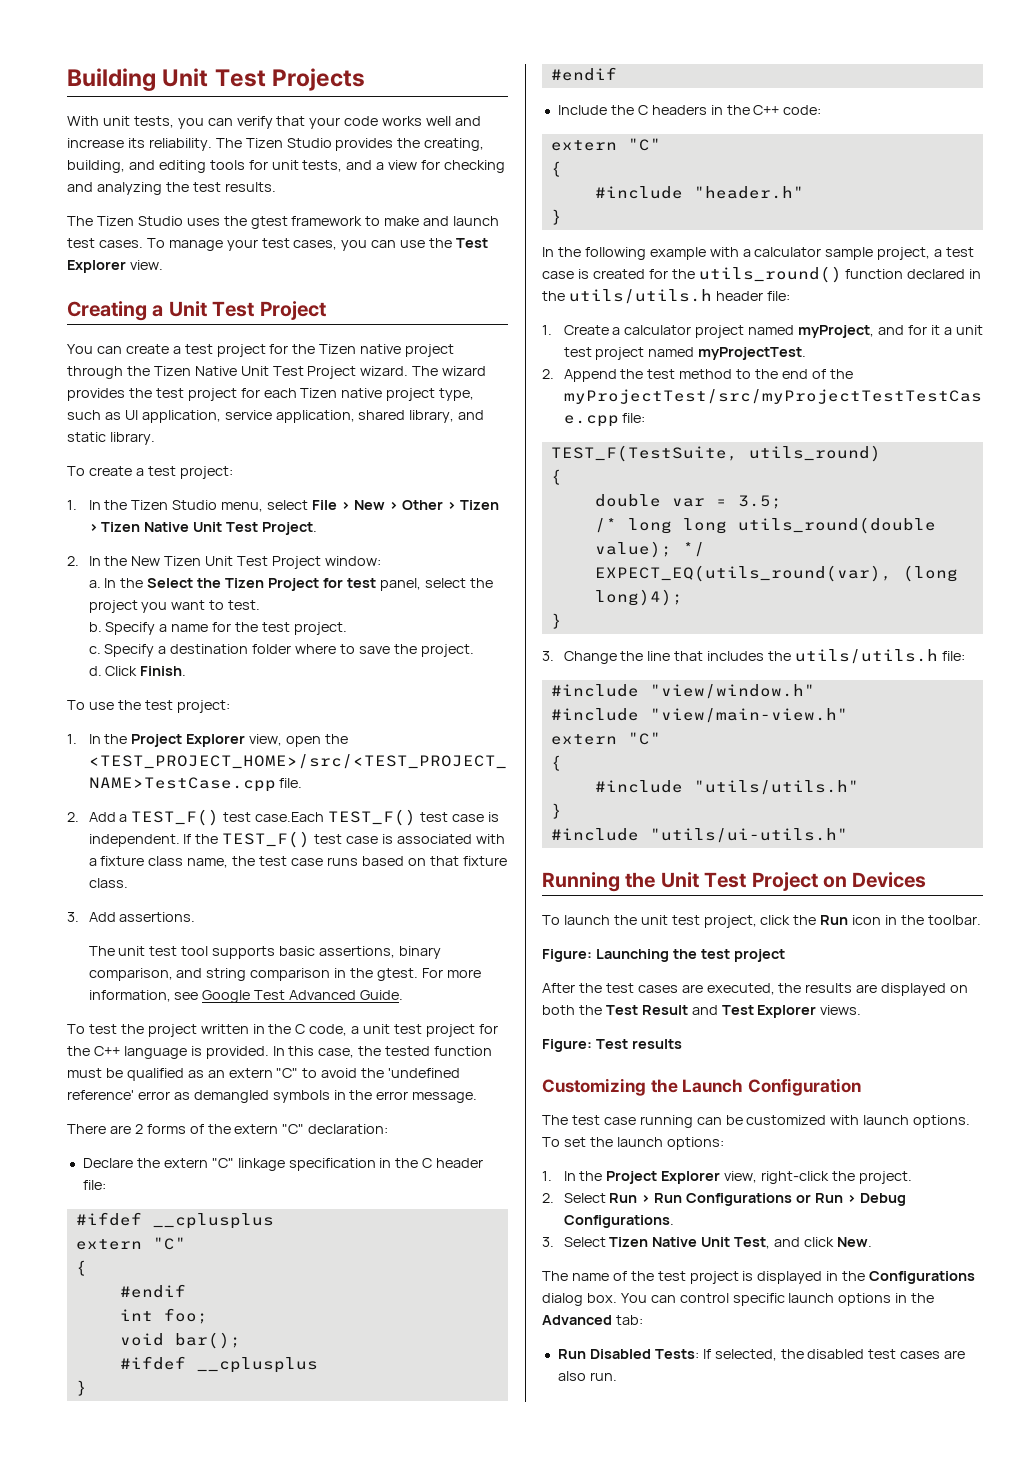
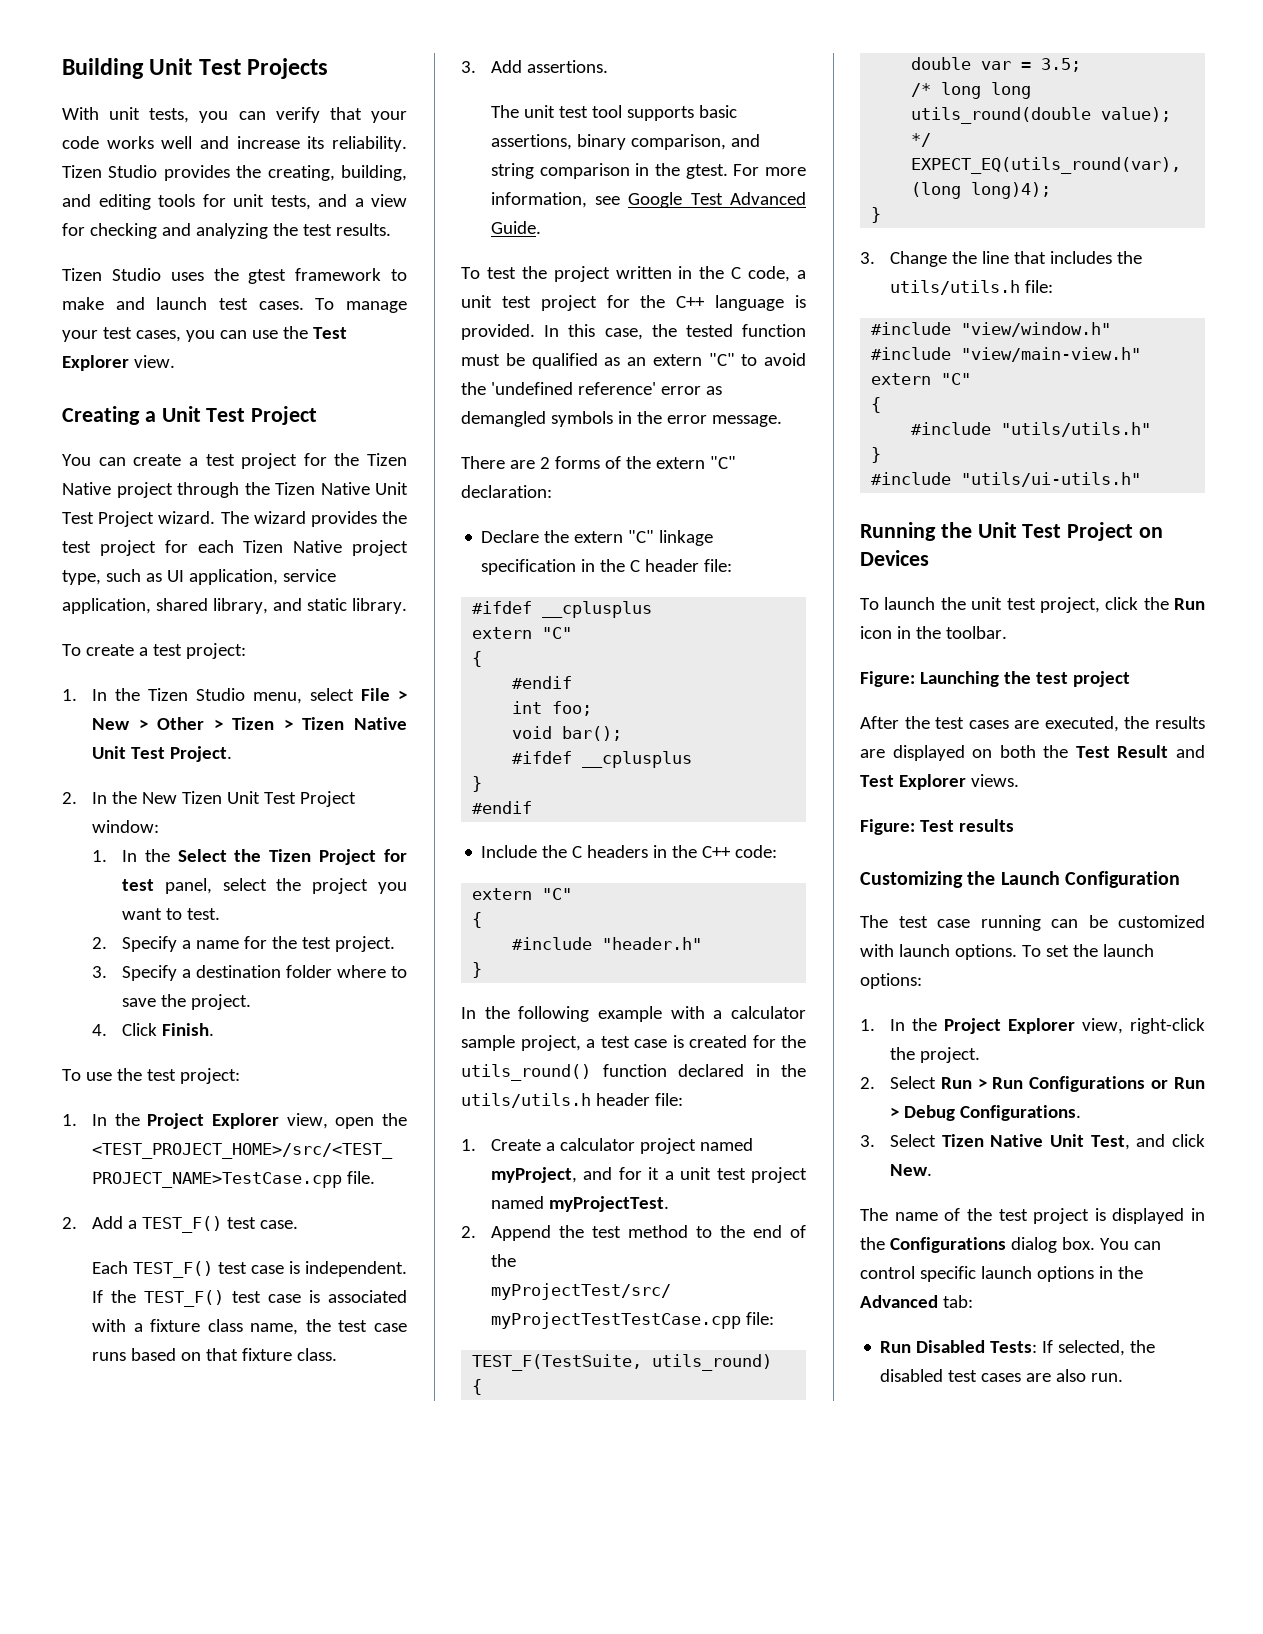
- The Tizen Studio provides the creating, building, and editing tools for unit tests, and a view for checking and analyzing the test results.
+ Tizen Studio provides the creating, building, and editing tools for unit tests, and a view for checking and analyzing the test results.
- The Tizen Studio uses the gtest framework to make and launch test cases.
+ Tizen Studio uses the gtest framework to make and launch test cases.
- You can create a test project for the Tizen native project through the Tizen Native Unit Test Project wizard.
+ You can create a test project for the Tizen Native project through the Tizen Native Unit Test Project wizard.
- The wizard provides the test project for each Tizen native project type, such as UI application, service application, shared library, and static library.
+ The wizard provides the test project for each Tizen Native project type, such as UI application, service application, shared library, and static library.
- a. In the Select the Tizen Project for test panel, select the project you want to test.
+ 1. In the Select the Tizen Project for test panel, select the project you want to test.
- b. Specify a name for the test project.
+ 2. Specify a name for the test project.
- c. Specify a destination folder where to save the project.
+ 3. Specify a destination folder where to save the project.
- d. Click Finish.
+ 4. Click Finish.
- 2. Add a TEST_F() test case.Each TEST_F() test case is independent.
+ 2. Add a TEST_F() test case.
+ Each TEST_F() test case is independent.

